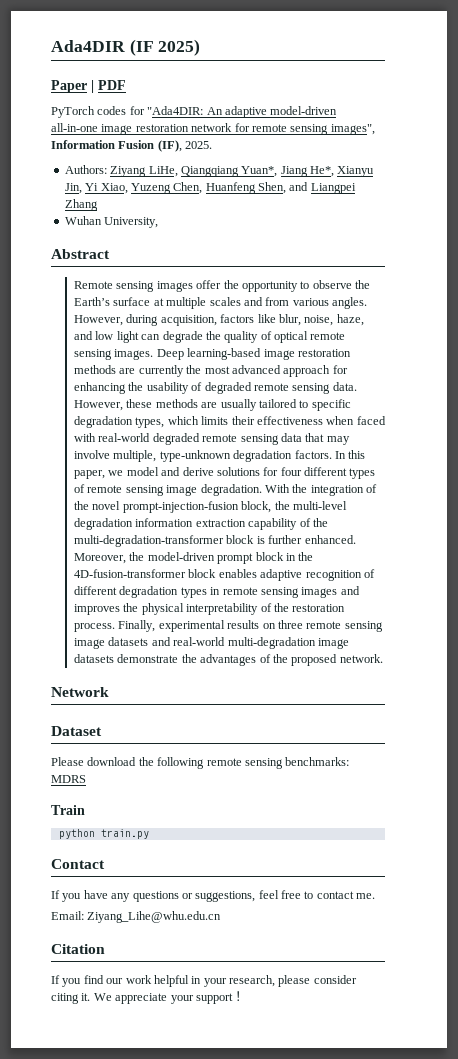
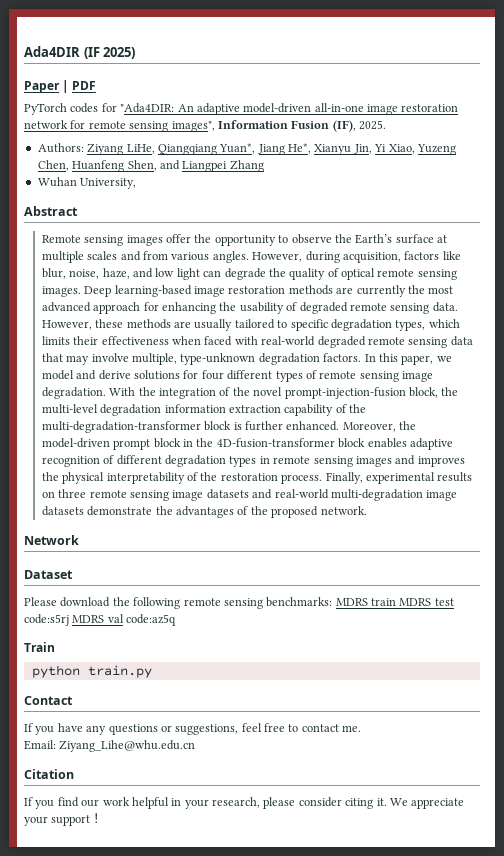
- Please download the following remote sensing benchmarks: MDRS
+ Please download the following remote sensing benchmarks: MDRS train MDRS test code:s5rj MDRS val code:az5q

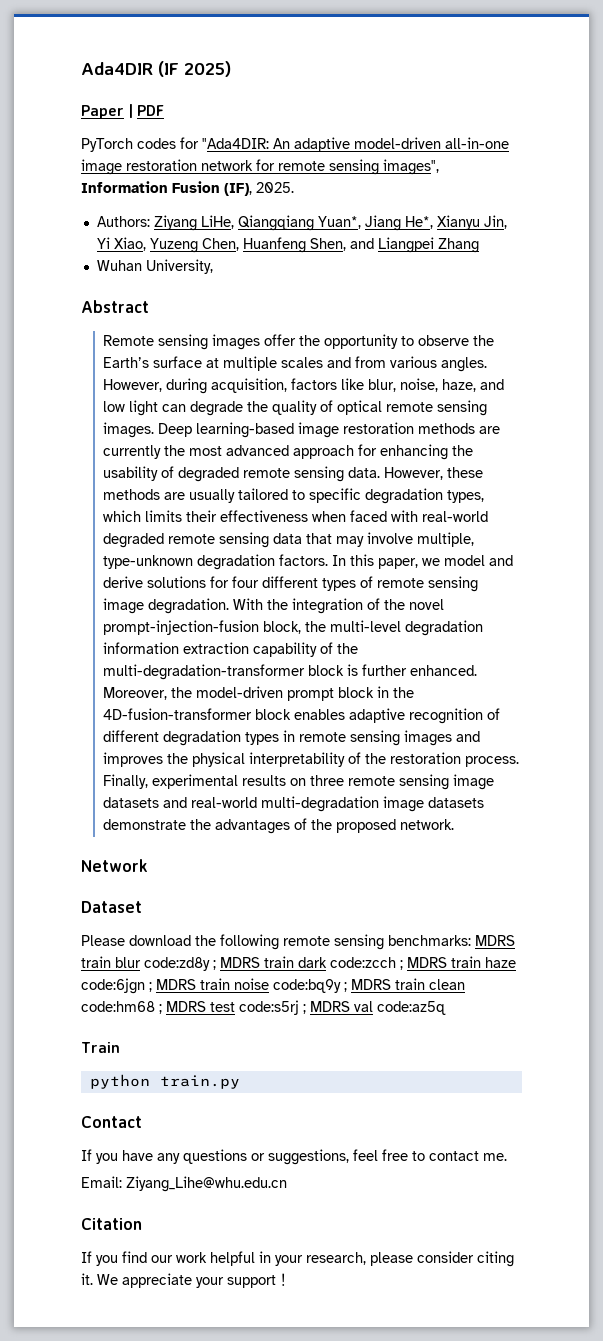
- Please download the following remote sensing benchmarks: MDRS train MDRS test code:s5rj MDRS val code:az5q
+ Please download the following remote sensing benchmarks: MDRS train blur code:zd8y ; MDRS train dark code:zcch ; MDRS train haze code:6jgn ; MDRS train noise code:bq9y ; MDRS train clean code:hm68 ; MDRS test code:s5rj ; MDRS val code:az5q

